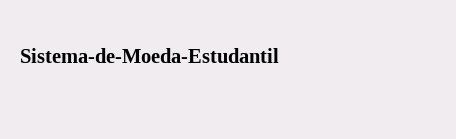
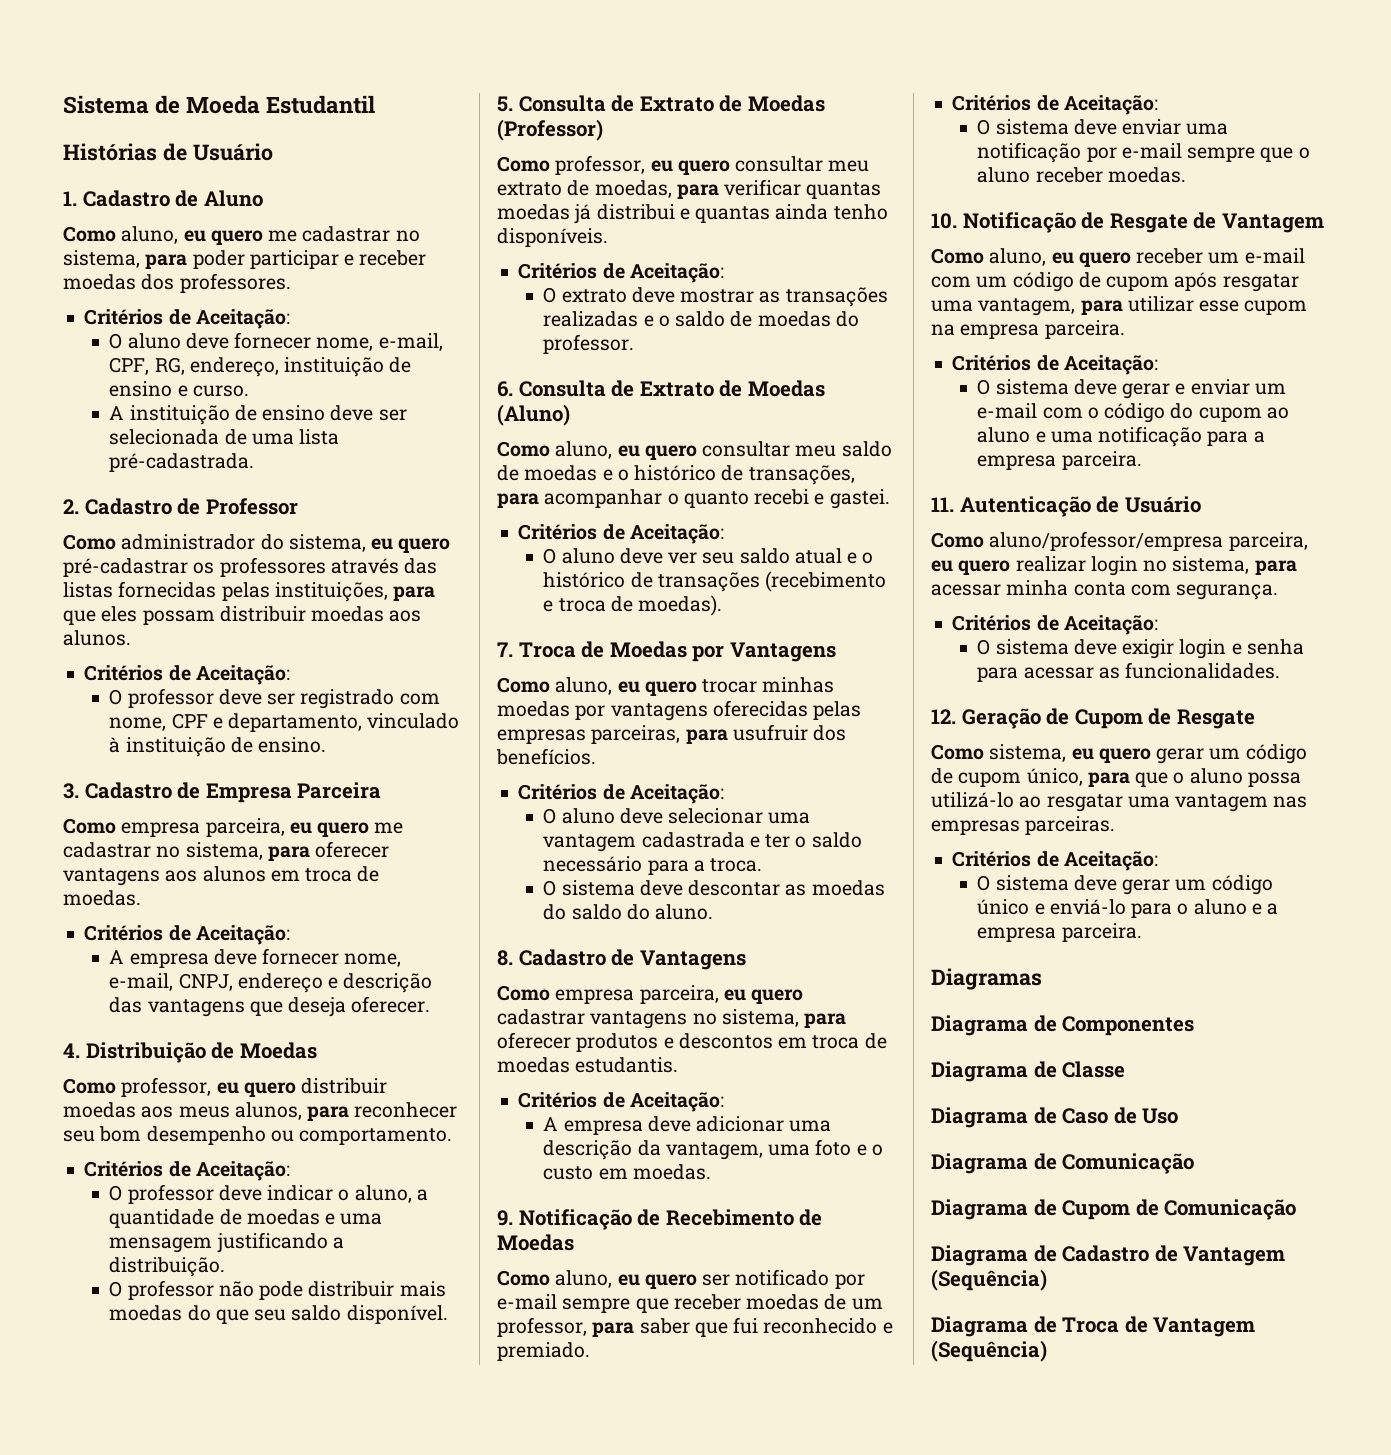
- Sistema-de-Moeda-Estudantil
+ Sistema de Moeda Estudantil
+ Histórias de Usuário
+ 1. Cadastro de Aluno
+ Como aluno, eu quero me cadastrar no sistema, para poder participar e receber moedas dos professores.
+ Critérios de Aceitação:
+ O aluno deve fornecer nome, e-mail, CPF, RG, endereço, instituição de ensino e curso.
+ A instituição de ensino deve ser selecionada de uma lista pré-cadastrada.
+ 2. Cadastro de Professor
+ Como administrador do sistema, eu quero pré-cadastrar os professores através das listas fornecidas pelas instituições, para que eles possam distribuir moedas aos alunos.
+ Critérios de Aceitação:
+ O professor deve ser registrado com nome, CPF e departamento, vinculado à instituição de ensino.
+ 3. Cadastro de Empresa Parceira
+ Como empresa parceira, eu quero me cadastrar no sistema, para oferecer vantagens aos alunos em troca de moedas.
+ Critérios de Aceitação:
+ A empresa deve fornecer nome, e-mail, CNPJ, endereço e descrição das vantagens que deseja oferecer.
+ 4. Distribuição de Moedas
+ Como professor, eu quero distribuir moedas aos meus alunos, para reconhecer seu bom desempenho ou comportamento.
+ Critérios de Aceitação:
+ O professor deve indicar o aluno, a quantidade de moedas e uma mensagem justificando a distribuição.
+ O professor não pode distribuir mais moedas do que seu saldo disponível.
+ 5. Consulta de Extrato de Moedas (Professor)
+ Como professor, eu quero consultar meu extrato de moedas, para verificar quantas moedas já distribui e quantas ainda tenho disponíveis.
+ Critérios de Aceitação:
+ O extrato deve mostrar as transações realizadas e o saldo de moedas do professor.
+ 6. Consulta de Extrato de Moedas (Aluno)
+ Como aluno, eu quero consultar meu saldo de moedas e o histórico de transações, para acompanhar o quanto recebi e gastei.
+ Critérios de Aceitação:
+ O aluno deve ver seu saldo atual e o histórico de transações (recebimento e troca de moedas).
+ 7. Troca de Moedas por Vantagens
+ Como aluno, eu quero trocar minhas moedas por vantagens oferecidas pelas empresas parceiras, para usufruir dos benefícios.
+ Critérios de Aceitação:
+ O aluno deve selecionar uma vantagem cadastrada e ter o saldo necessário para a troca.
+ O sistema deve descontar as moedas do saldo do aluno.
+ 8. Cadastro de Vantagens
+ Como empresa parceira, eu quero cadastrar vantagens no sistema, para oferecer produtos e descontos em troca de moedas estudantis.
+ Critérios de Aceitação:
+ A empresa deve adicionar uma descrição da vantagem, uma foto e o custo em moedas.
+ 9. Notificação de Recebimento de Moedas
+ Como aluno, eu quero ser notificado por e-mail sempre que receber moedas de um professor, para saber que fui reconhecido e premiado.
+ Critérios de Aceitação:
+ O sistema deve enviar uma notificação por e-mail sempre que o aluno receber moedas.
+ 10. Notificação de Resgate de Vantagem
+ Como aluno, eu quero receber um e-mail com um código de cupom após resgatar uma vantagem, para utilizar esse cupom na empresa parceira.
+ Critérios de Aceitação:
+ O sistema deve gerar e enviar um e-mail com o código do cupom ao aluno e uma notificação para a empresa parceira.
+ 11. Autenticação de Usuário
+ Como aluno/professor/empresa parceira, eu quero realizar login no sistema, para acessar minha conta com segurança.
+ Critérios de Aceitação:
+ O sistema deve exigir login e senha para acessar as funcionalidades.
+ 12. Geração de Cupom de Resgate
+ Como sistema, eu quero gerar um código de cupom único, para que o aluno possa utilizá-lo ao resgatar uma vantagem nas empresas parceiras.
+ Critérios de Aceitação:
+ O sistema deve gerar um código único e enviá-lo para o aluno e a empresa parceira.
+ Diagramas
+ Diagrama de Componentes
+ Diagrama de Classe
+ Diagrama de Caso de Uso
+ Diagrama de Comunicação
+ Diagrama de Cupom de Comunicação
+ Diagrama de Cadastro de Vantagem (Sequência)
+ Diagrama de Troca de Vantagem (Sequência)

